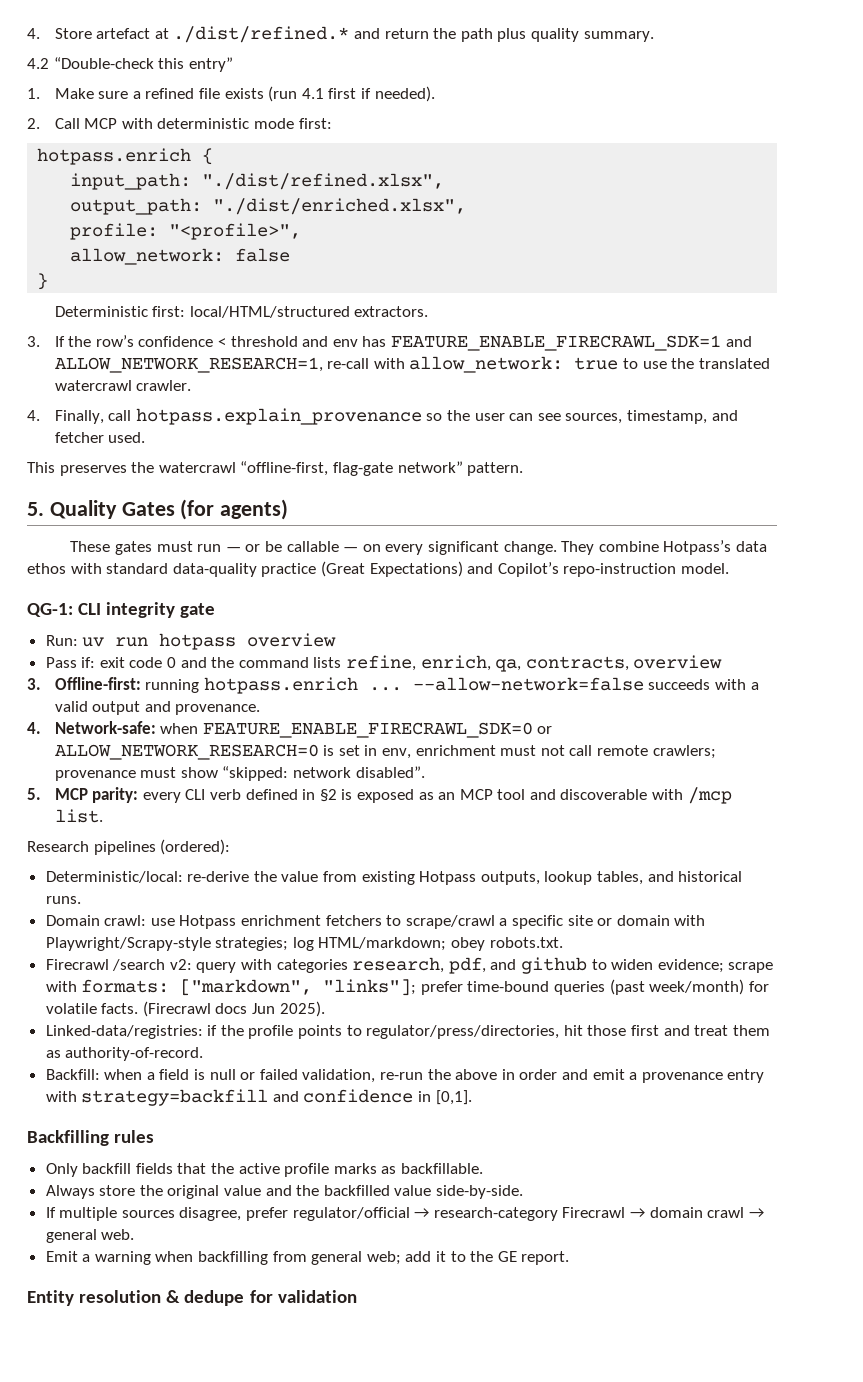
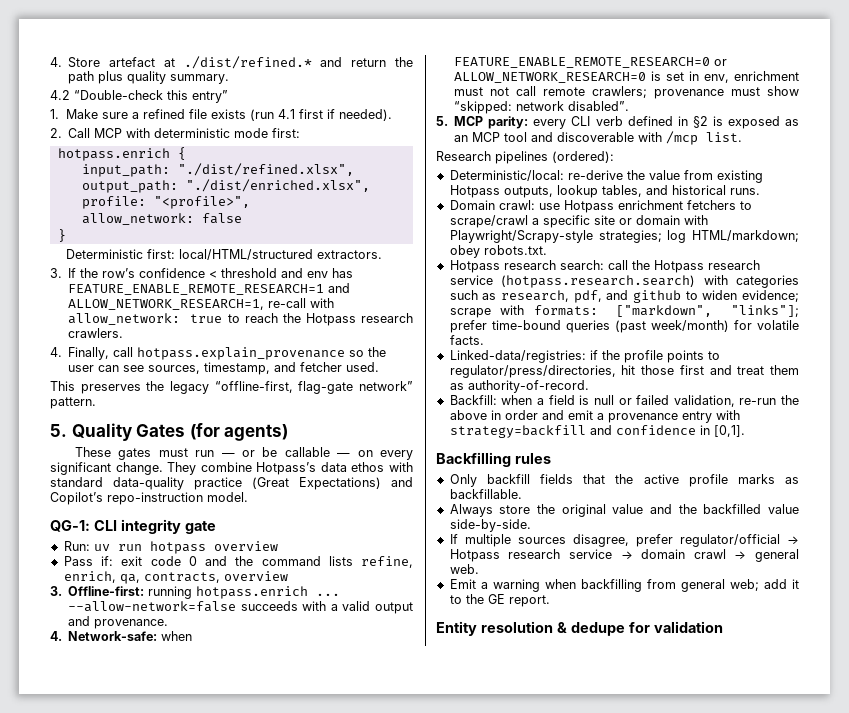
- 3. If the row’s confidence < threshold and env has FEATURE_ENABLE_FIRECRAWL_SDK=1 and ALLOW_NETWORK_RESEARCH=1, re-call with allow_network: true to use the translated watercrawl crawler.
+ 3. If the row’s confidence < threshold and env has FEATURE_ENABLE_REMOTE_RESEARCH=1 and ALLOW_NETWORK_RESEARCH=1, re-call with allow_network: true to reach the Hotpass research crawlers.
- This preserves the watercrawl “offline-first, flag-gate network” pattern.
+ This preserves the legacy “offline-first, flag-gate network” pattern.
- 4. Network-safe: when FEATURE_ENABLE_FIRECRAWL_SDK=0 or ALLOW_NETWORK_RESEARCH=0 is set in env, enrichment must not call remote crawlers; provenance must show “skipped: network disabled”.
+ 4. Network-safe: when FEATURE_ENABLE_REMOTE_RESEARCH=0 or ALLOW_NETWORK_RESEARCH=0 is set in env, enrichment must not call remote crawlers; provenance must show “skipped: network disabled”.
- Firecrawl /search v2: query with categories research, pdf, and github to widen evidence; scrape with formats: ["markdown", "links"]; prefer time-bound queries (past week/month) for volatile facts. (Firecrawl docs Jun 2025).
+ Hotpass research search: call the Hotpass research service (hotpass.research.search) with categories such as research, pdf, and github to widen evidence; scrape with formats: ["markdown", "links"]; prefer time-bound queries (past week/month) for volatile facts.
- If multiple sources disagree, prefer regulator/official → research-category Firecrawl → domain crawl → general web.
+ If multiple sources disagree, prefer regulator/official → Hotpass research service → domain crawl → general web.

